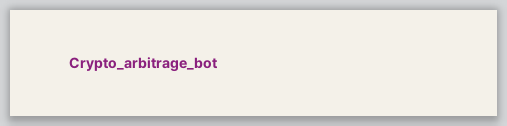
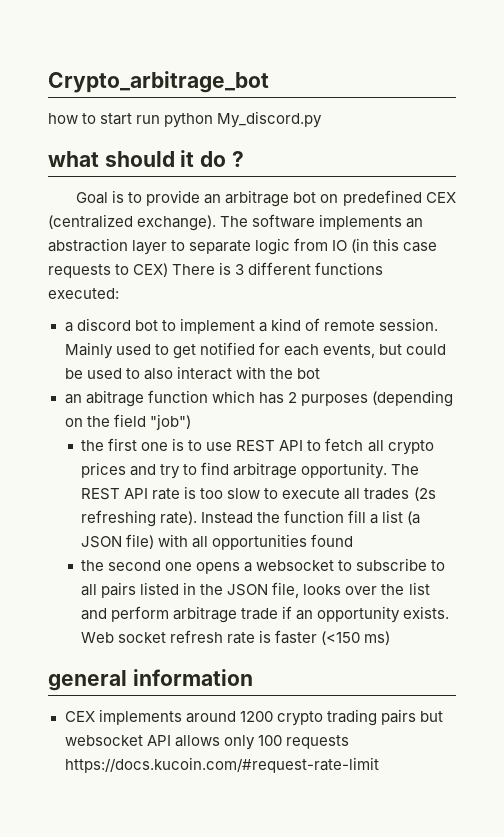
+ how to start run python My_discord.py
+ what should it do ?
+ Goal is to provide an arbitrage bot on predefined CEX (centralized exchange). The software implements an abstraction layer to separate logic from IO (in this case requests to CEX) There is 3 different functions executed:
+ a discord bot to implement a kind of remote session. Mainly used to get notified for each events, but could be used to also interact with the bot
+ an abitrage function which has 2 purposes (depending on the field "job")
+ the first one is to use REST API to fetch all crypto prices and try to find arbitrage opportunity. The REST API rate is too slow to execute all trades (2s refreshing rate). Instead the function fill a list (a JSON file) with all opportunities found
+ the second one opens a websocket to subscribe to all pairs listed in the JSON file, looks over the list and perform arbitrage trade if an opportunity exists. Web socket refresh rate is faster (<150 ms)
+ general information
+ CEX implements around 1200 crypto trading pairs but websocket API allows only 100 requests https://docs.kucoin.com/#request-rate-limit

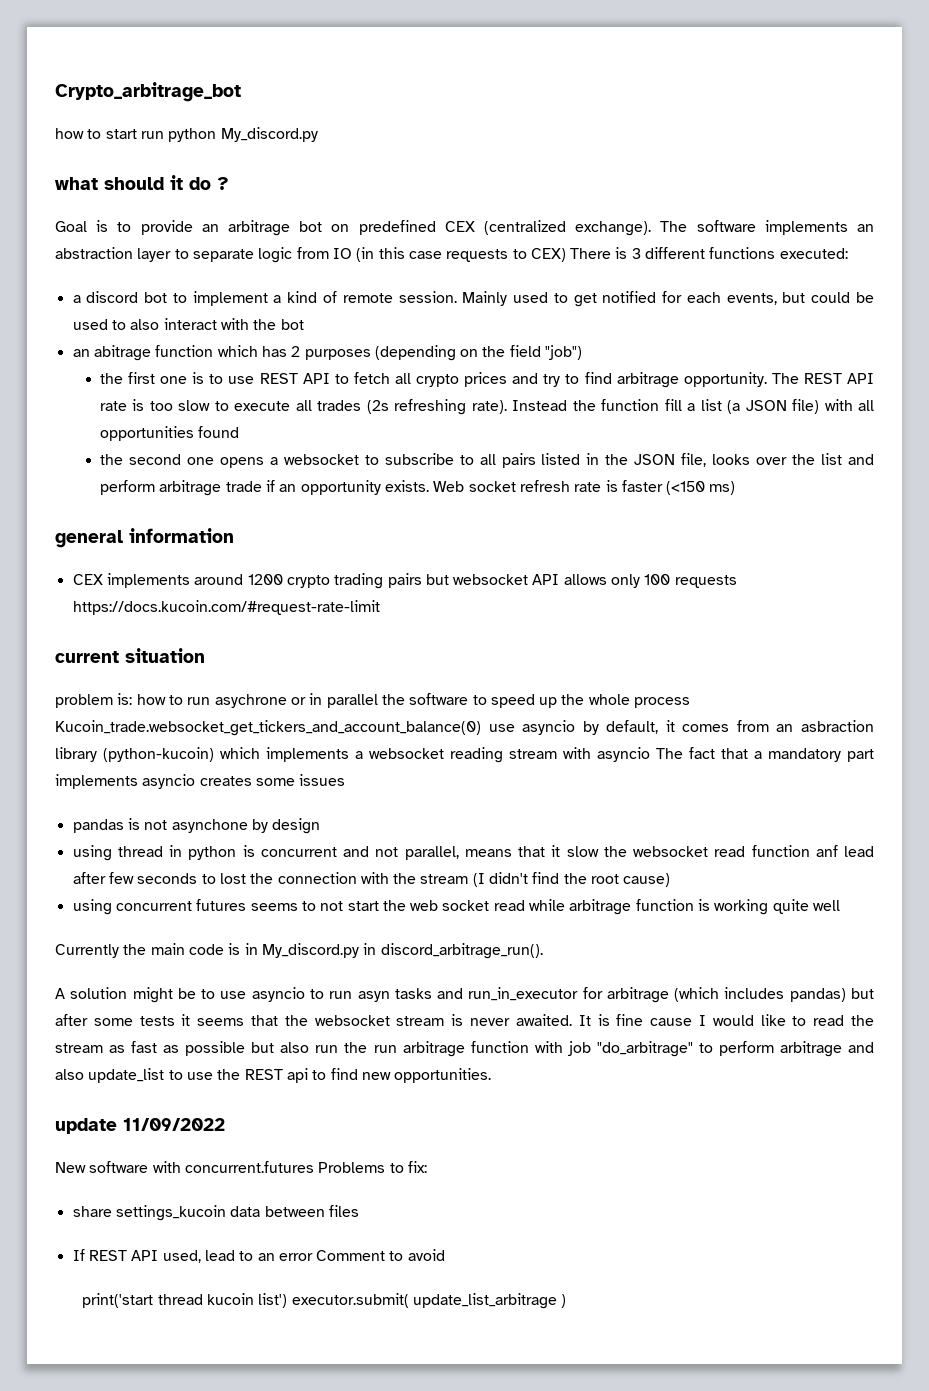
+ current situation
+ problem is: how to run asychrone or in parallel the software to speed up the whole process Kucoin_trade.websocket_get_tickers_and_account_balance(0) use asyncio by default, it comes from an asbraction library (python-kucoin) which implements a websocket reading stream with asyncio The fact that a mandatory part implements asyncio creates some issues
+ pandas is not asynchone by design
+ using thread in python is concurrent and not parallel, means that it slow the websocket read function anf lead after few seconds to lost the connection with the stream (I didn't find the root cause)
+ using concurrent futures seems to not start the web socket read while arbitrage function is working quite well
+ Currently the main code is in My_discord.py in discord_arbitrage_run().
+ A solution might be to use asyncio to run asyn tasks and run_in_executor for arbitrage (which includes pandas) but after some tests it seems that the websocket stream is never awaited. It is fine cause I would like to read the stream as fast as possible but also run the run arbitrage function with job "do_arbitrage" to perform arbitrage and also update_list to use the REST api to find new opportunities.
+ update 11/09/2022
+ New software with concurrent.futures Problems to fix:
+ share settings_kucoin data between files
+ If REST API used, lead to an error Comment to avoid
+ print('start thread kucoin list') executor.submit( update_list_arbitrage )

